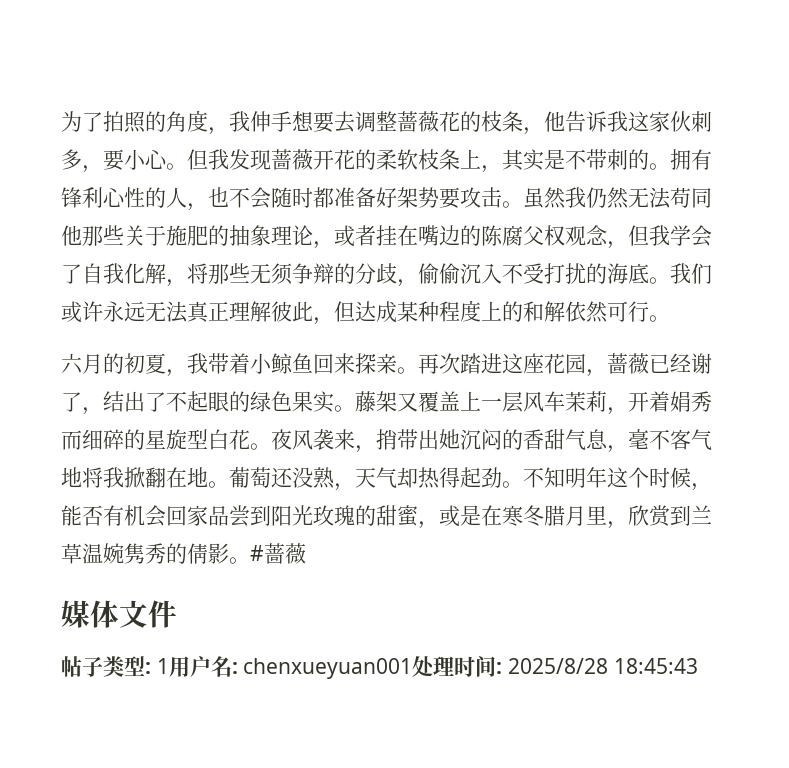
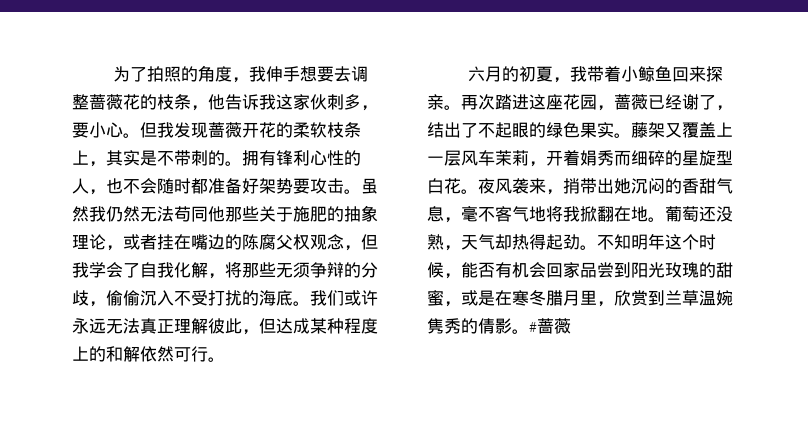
- 媒体文件
- 帖子类型: 1用户名: chenxueyuan001处理时间: 2025/8/28 18:45:43

